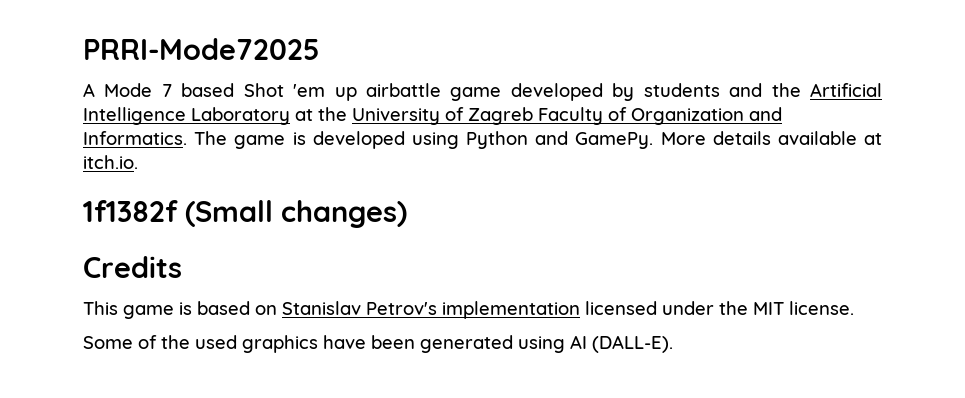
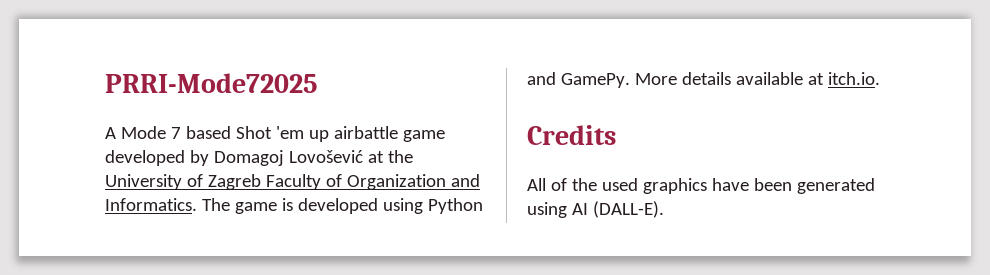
- A Mode 7 based Shot 'em up airbattle game developed by students and the Artificial Intelligence Laboratory at the University of Zagreb Faculty of Organization and Informatics.
+ A Mode 7 based Shot 'em up airbattle game developed by Domagoj Lovošević at the University of Zagreb Faculty of Organization and Informatics.
- 1f1382f (Small changes)
  Credits
- This game is based on Stanislav Petrov's implementation licensed under the MIT license.
- Some of the used graphics have been generated using AI (DALL-E).
+ All of the used graphics have been generated using AI (DALL-E).

